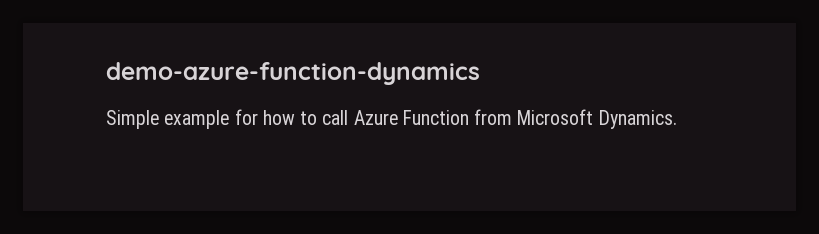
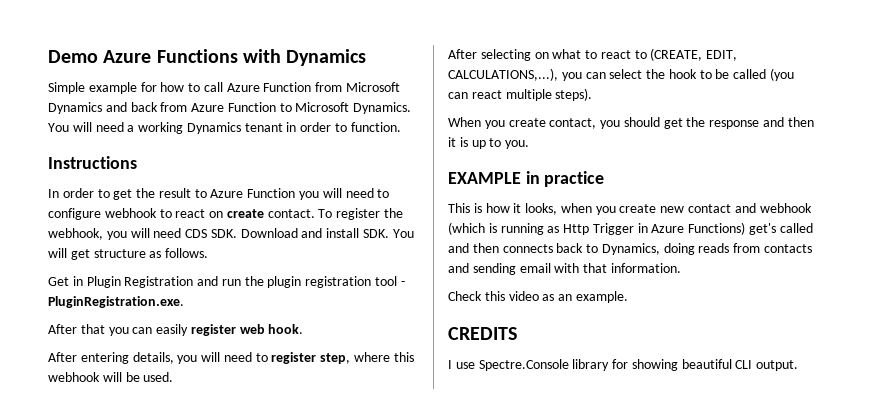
- demo-azure-function-dynamics
+ Demo Azure Functions with Dynamics
- Simple example for how to call Azure Function from Microsoft Dynamics.
+ Simple example for how to call Azure Function from Microsoft Dynamics and back from Azure Function to Microsoft Dynamics. You will need a working Dynamics tenant in order to function.
+ Instructions
+ In order to get the result to Azure Function you will need to configure webhook to react on create contact. To register the webhook, you will need CDS SDK. Download and install SDK. You will get structure as follows.
+ Get in Plugin Registration and run the plugin registration tool - PluginRegistration.exe.
+ After that you can easily register web hook.
+ After entering details, you will need to register step, where this webhook will be used.
+ After selecting on what to react to (CREATE, EDIT, CALCULATIONS,...), you can select the hook to be called (you can react multiple steps).
+ When you create contact, you should get the response and then it is up to you.
+ EXAMPLE in practice
+ This is how it looks, when you create new contact and webhook (which is running as Http Trigger in Azure Functions) get's called and then connects back to Dynamics, doing reads from contacts and sending email with that information.
+ Check this video as an example.
+ CREDITS
+ I use Spectre.Console library for showing beautiful CLI output.

